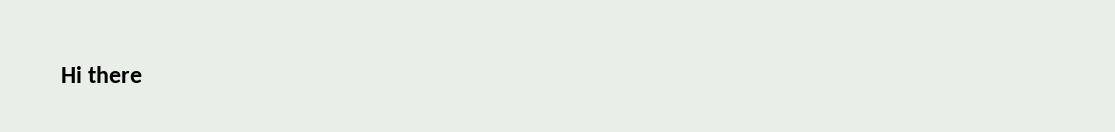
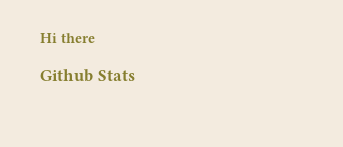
+ Github Stats

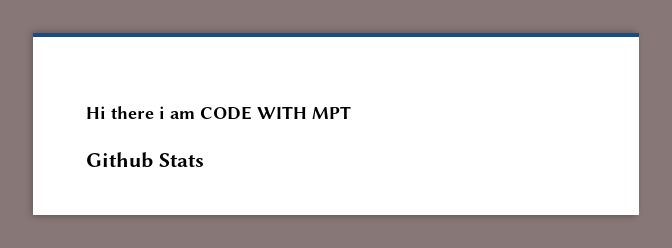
- Hi there
+ Hi there i am CODE WITH MPT

